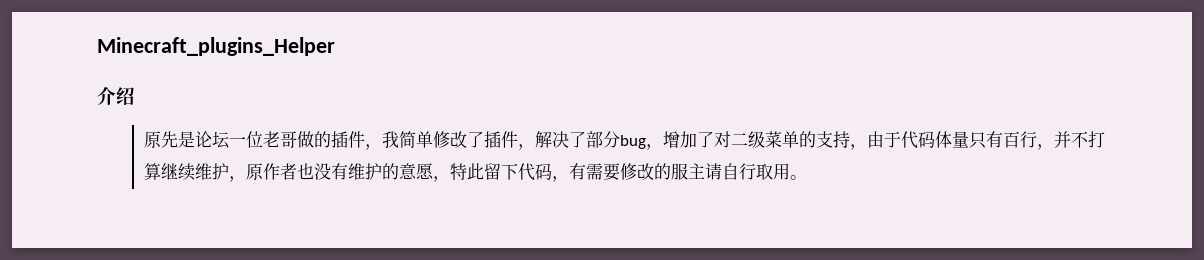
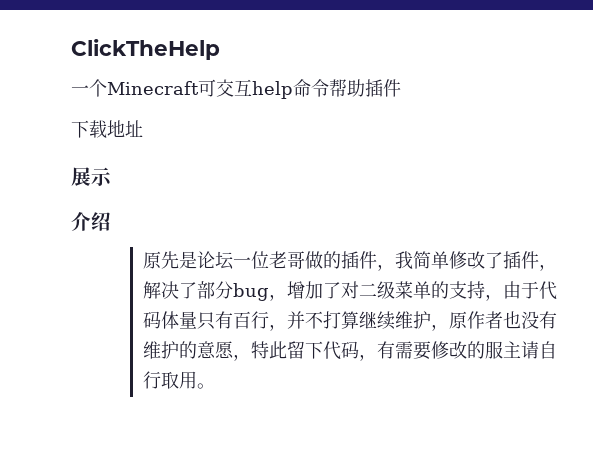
- Minecraft_plugins_Helper
+ ClickTheHelp
+ 一个Minecraft可交互help命令帮助插件
+ 下载地址
+ 展示

